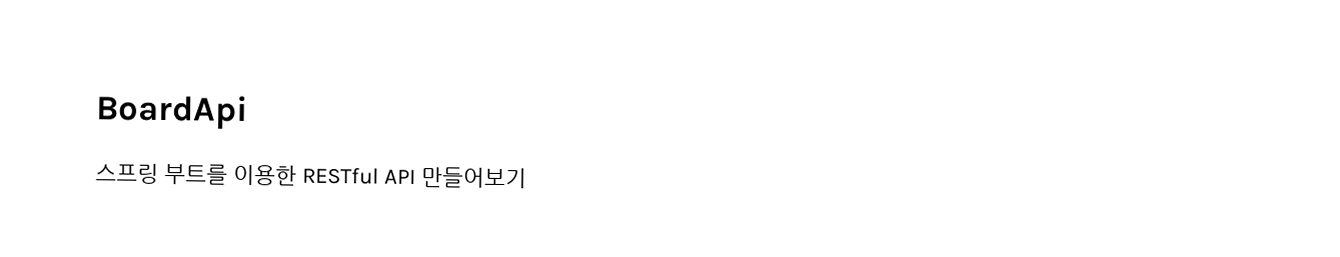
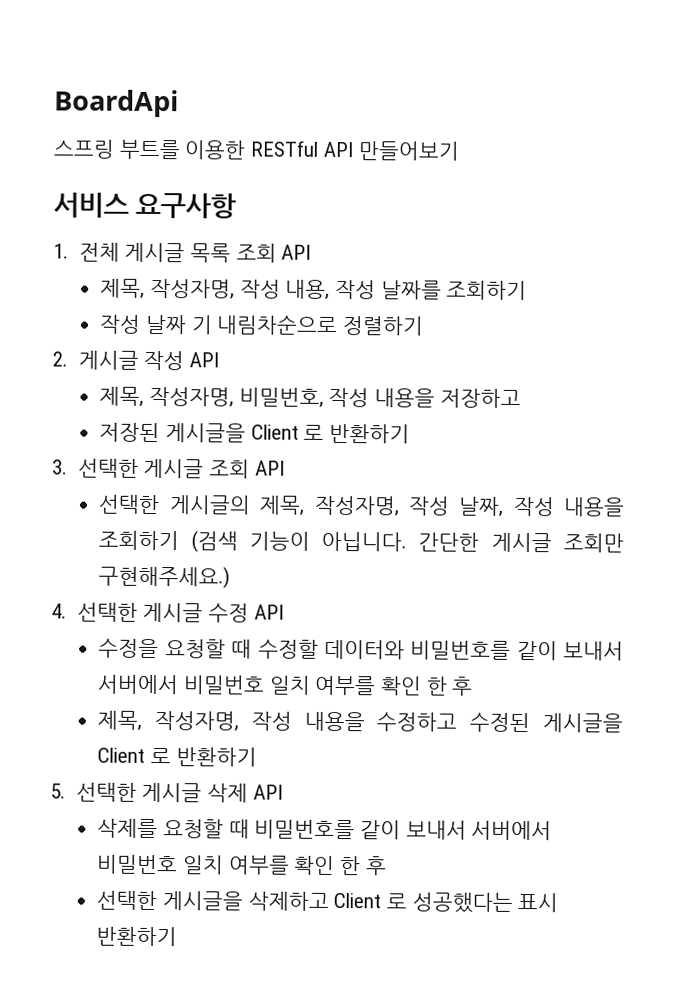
+ 서비스 요구사항
+ 1. 전체 게시글 목록 조회 API
+ 제목, 작성자명, 작성 내용, 작성 날짜를 조회하기
+ 작성 날짜 기 내림차순으로 정렬하기
+ 2. 게시글 작성 API
+ 제목, 작성자명, 비밀번호, 작성 내용을 저장하고
+ 저장된 게시글을 Client 로 반환하기
+ 3. 선택한 게시글 조회 API
+ 선택한 게시글의 제목, 작성자명, 작성 날짜, 작성 내용을 조회하기 (검색 기능이 아닙니다. 간단한 게시글 조회만 구현해주세요.)
+ 4. 선택한 게시글 수정 API
+ 수정을 요청할 때 수정할 데이터와 비밀번호를 같이 보내서 서버에서 비밀번호 일치 여부를 확인 한 후
+ 제목, 작성자명, 작성 내용을 수정하고 수정된 게시글을 Client 로 반환하기
+ 5. 선택한 게시글 삭제 API
+ 삭제를 요청할 때 비밀번호를 같이 보내서 서버에서 비밀번호 일치 여부를 확인 한 후
+ 선택한 게시글을 삭제하고 Client 로 성공했다는 표시 반환하기

